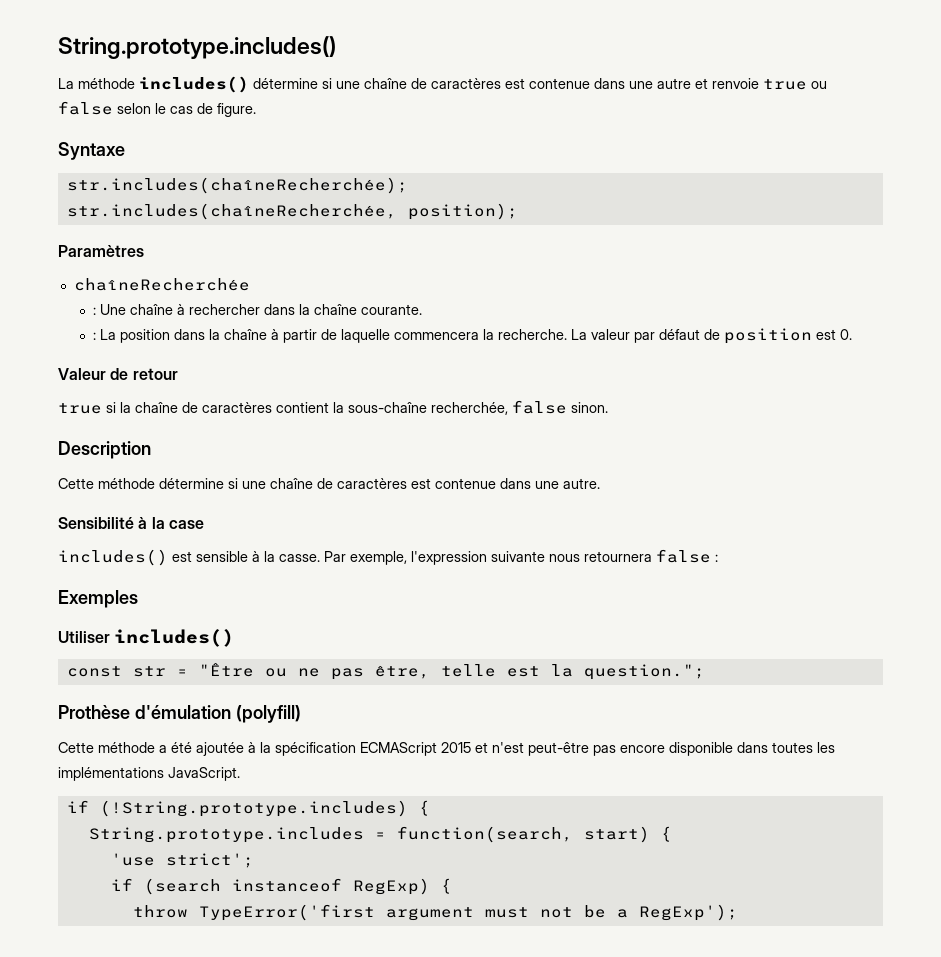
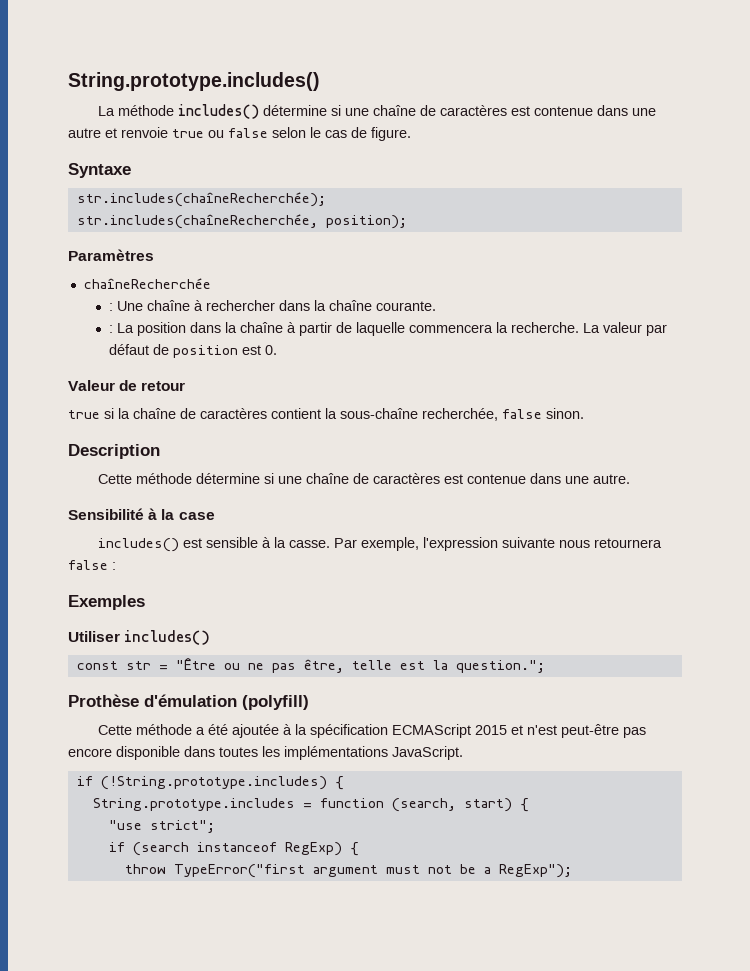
- String.prototype.includes = function(search, start) {
+ String.prototype.includes = function (search, start) {
- 'use strict';
+ "use strict";
- throw TypeError('first argument must not be a RegExp');
+ throw TypeError("first argument must not be a RegExp");

